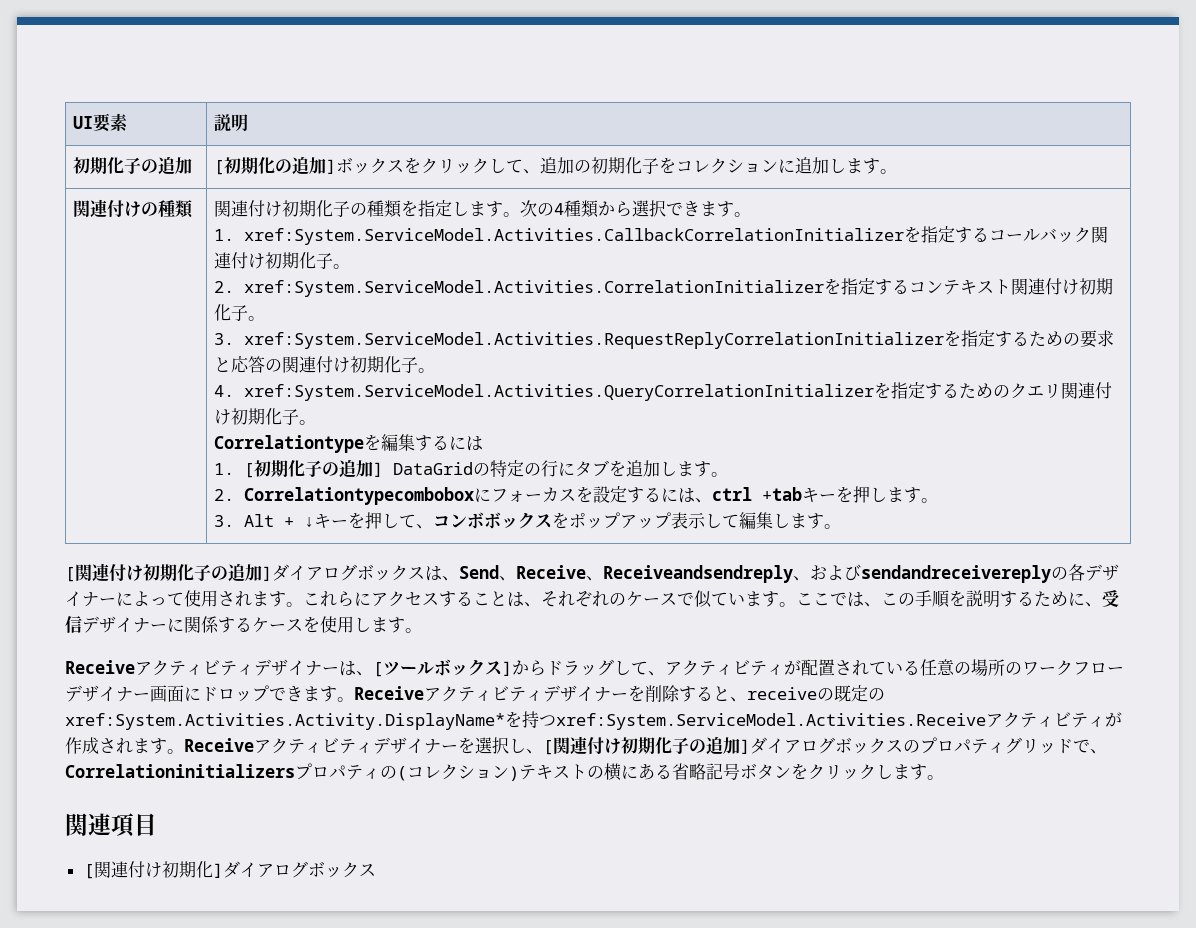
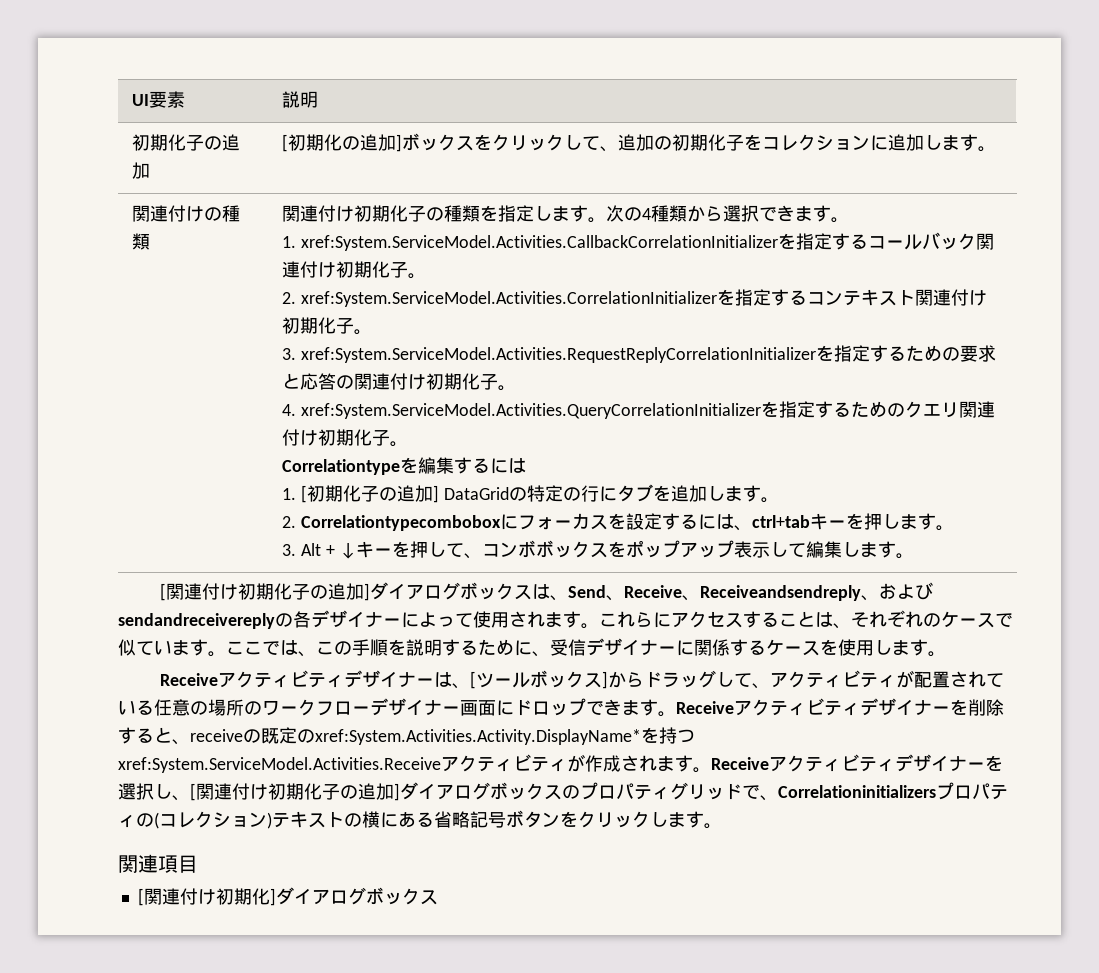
- 2. Correlationtypecomboboxにフォーカスを設定するには、ctrl +tabキーを押します。
+ 2. Correlationtypecomboboxにフォーカスを設定するには、ctrl+tabキーを押します。

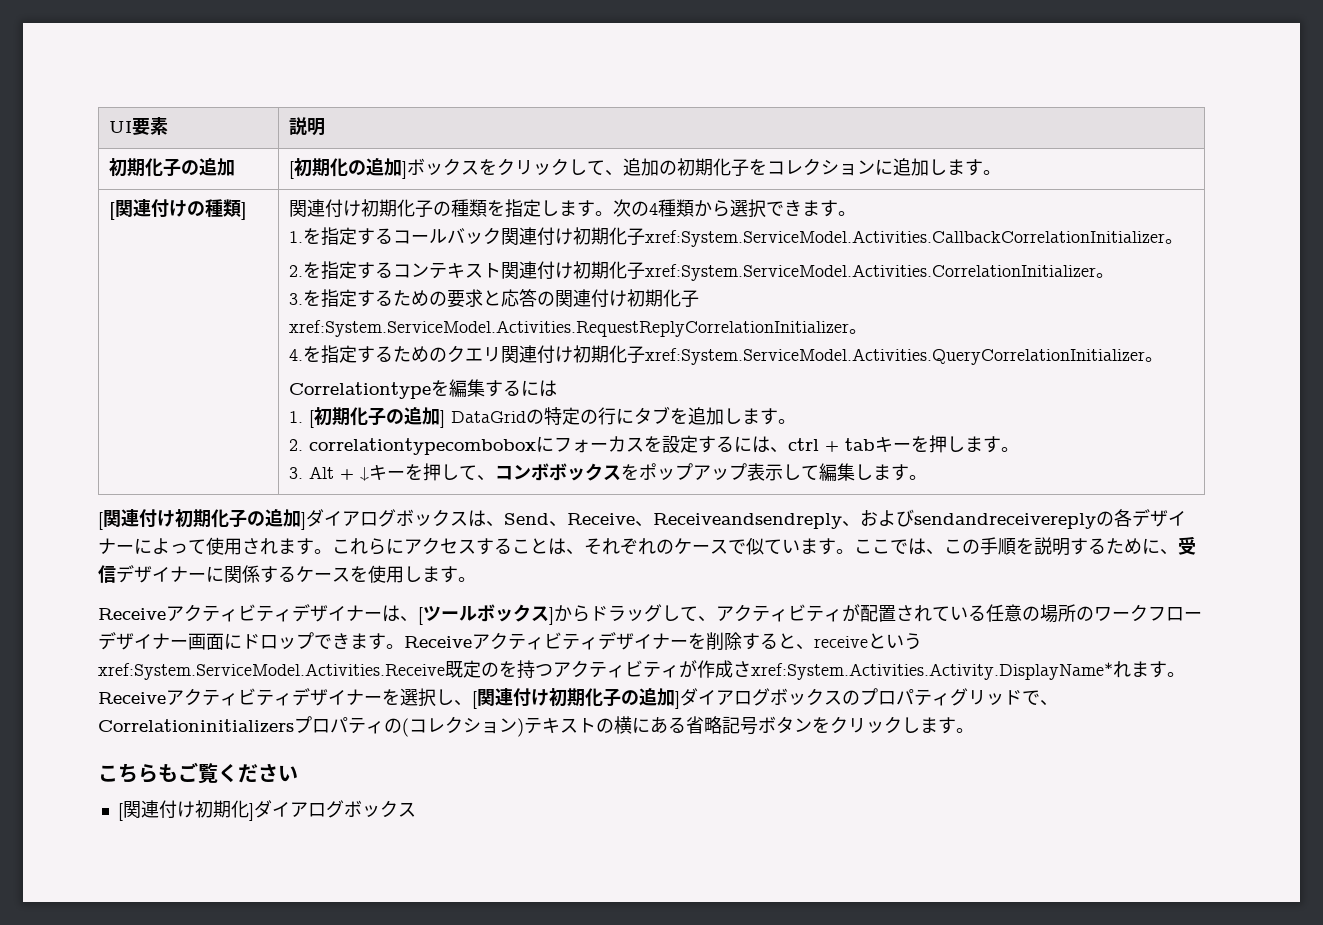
- 関連付けの種類
+ [関連付けの種類]
- 1. xref:System.ServiceModel.Activities.CallbackCorrelationInitializerを指定するコールバック関連付け初期化子。
- 2. xref:System.ServiceModel.Activities.CorrelationInitializerを指定するコンテキスト関連付け初期化子。
- 3. xref:System.ServiceModel.Activities.RequestReplyCorrelationInitializerを指定するための要求と応答の関連付け初期化子。
+ 1.を指定するコールバック関連付け初期化子xref:System.ServiceModel.Activities.CallbackCorrelationInitializer。
+ 2.を指定するコンテキスト関連付け初期化子xref:System.ServiceModel.Activities.CorrelationInitializer。
+ 3.を指定するための要求と応答の関連付け初期化子xref:System.ServiceModel.Activities.RequestReplyCorrelationInitializer。
- 4. xref:System.ServiceModel.Activities.QueryCorrelationInitializerを指定するためのクエリ関連付け初期化子。
+ 4.を指定するためのクエリ関連付け初期化子xref:System.ServiceModel.Activities.QueryCorrelationInitializer。
- 2. Correlationtypecomboboxにフォーカスを設定するには、ctrl+tabキーを押します。
+ 2. correlationtypecomboboxにフォーカスを設定するには、ctrl + tabキーを押します。
- Receiveアクティビティデザイナーを削除すると、receiveの既定のxref:System.Activities.Activity.DisplayName*を持つxref:System.ServiceModel.Activities.Receiveアクティビティが作成されます。
+ Receiveアクティビティデザイナーを削除すると、receiveというxref:System.ServiceModel.Activities.Receive既定のを持つアクティビティが作成さxref:System.Activities.Activity.DisplayName*れます。
- 関連項目
+ こちらもご覧ください

